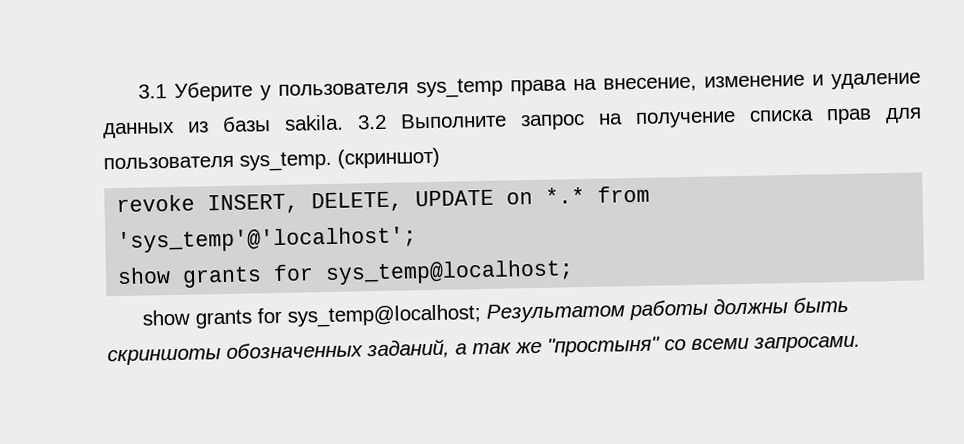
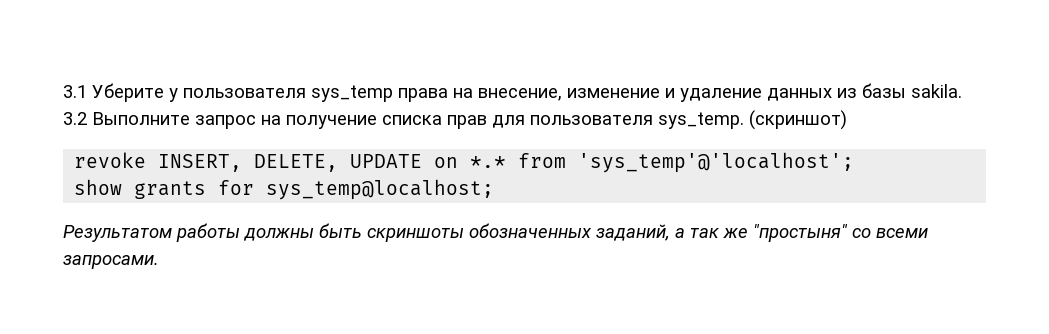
- show grants for sys_temp@localhost; Результатом работы должны быть скриншоты обозначенных заданий, а так же "простыня" со всеми запросами.
+ Результатом работы должны быть скриншоты обозначенных заданий, а так же "простыня" со всеми запросами.

